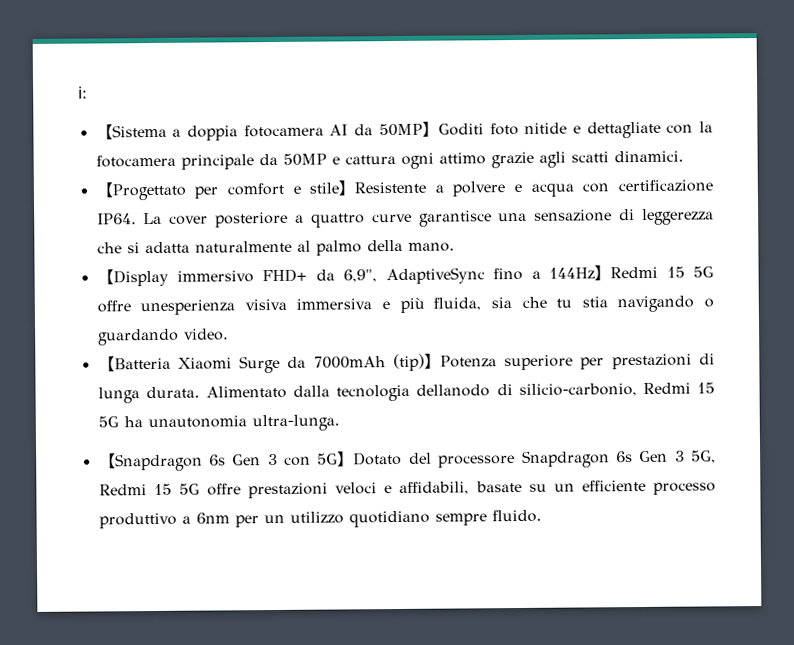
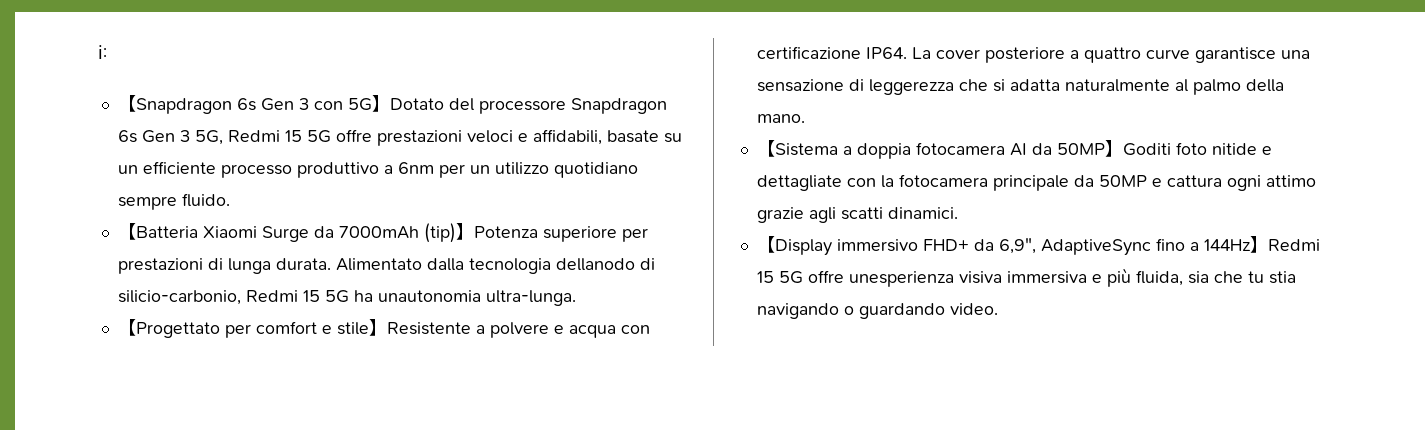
- 【Sistema a doppia fotocamera AI da 50MP】Goditi foto nitide e dettagliate con la fotocamera principale da 50MP e cattura ogni attimo grazie agli scatti dinamici.
- 【Progettato per comfort e stile】Resistente a polvere e acqua con certificazione IP64. La cover posteriore a quattro curve garantisce una sensazione di leggerezza che si adatta naturalmente al palmo della mano.
- 【Display immersivo FHD+ da 6,9", AdaptiveSync fino a 144Hz】Redmi 15 5G offre unesperienza visiva immersiva e più fluida, sia che tu stia navigando o guardando video.
- 【Batteria Xiaomi Surge da 7000mAh (tip)】Potenza superiore per prestazioni di lunga durata. Alimentato dalla tecnologia dellanodo di silicio-carbonio, Redmi 15 5G ha unautonomia ultra-lunga.
+ 【Batteria Xiaomi Surge da 7000mAh (tip)】Potenza superiore per prestazioni di lunga durata. Alimentato dalla tecnologia dellanodo di silicio-carbonio, Redmi 15 5G ha unautonomia ultra-lunga.
+ 【Progettato per comfort e stile】Resistente a polvere e acqua con certificazione IP64. La cover posteriore a quattro curve garantisce una sensazione di leggerezza che si adatta naturalmente al palmo della mano.
+ 【Sistema a doppia fotocamera AI da 50MP】Goditi foto nitide e dettagliate con la fotocamera principale da 50MP e cattura ogni attimo grazie agli scatti dinamici.
+ 【Display immersivo FHD+ da 6,9", AdaptiveSync fino a 144Hz】Redmi 15 5G offre unesperienza visiva immersiva e più fluida, sia che tu stia navigando o guardando video.

